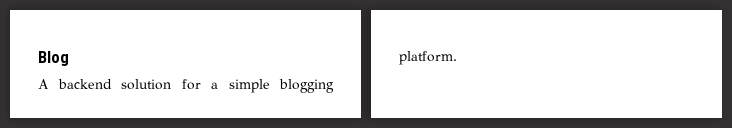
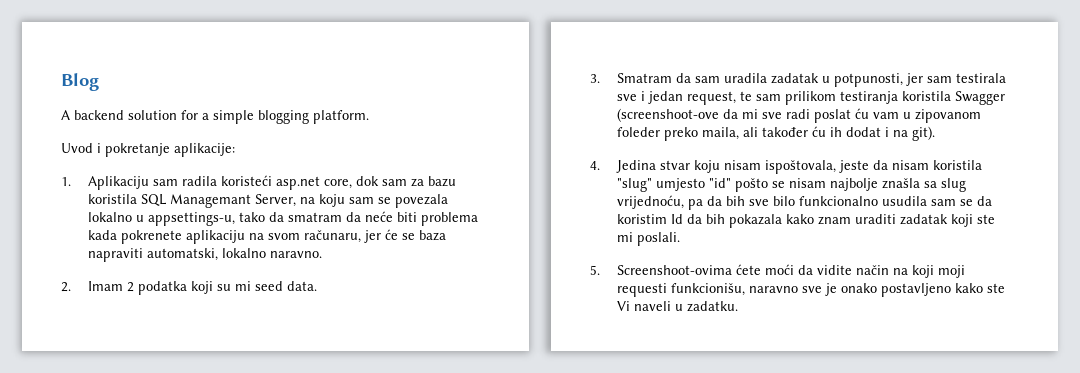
+ Uvod i pokretanje aplikacije:
+ 1. Aplikaciju sam radila koristeći asp.net core, dok sam za bazu koristila SQL Managemant Server, na koju sam se povezala lokalno u appsettings-u, tako da smatram da neće biti problema kada pokrenete aplikaciju na svom računaru, jer će se baza napraviti automatski, lokalno naravno.
+ 2. Imam 2 podatka koji su mi seed data.
+ 3. Smatram da sam uradila zadatak u potpunosti, jer sam testirala sve i jedan request, te sam prilikom testiranja koristila Swagger (screenshoot-ove da mi sve radi poslat ću vam u zipovanom foleder preko maila, ali također ću ih dodat i na git).
+ 4. Jedina stvar koju nisam ispoštovala, jeste da nisam koristila "slug" umjesto "id" pošto se nisam najbolje znašla sa slug vrijednoću, pa da bih sve bilo funkcionalno usudila sam se da koristim Id da bih pokazala kako znam uraditi zadatak koji ste mi poslali.
+ 5. Screenshoot-ovima ćete moći da vidite način na koji moji requesti funkcionišu, naravno sve je onako postavljeno kako ste Vi naveli u zadatku.

